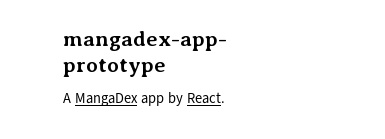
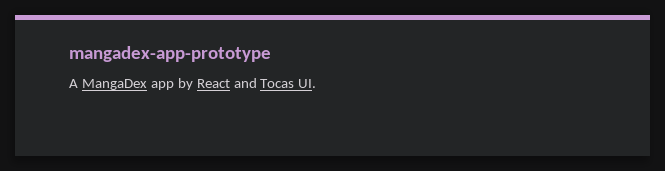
- A MangaDex app by React.
+ A MangaDex app by React and Tocas UI.

